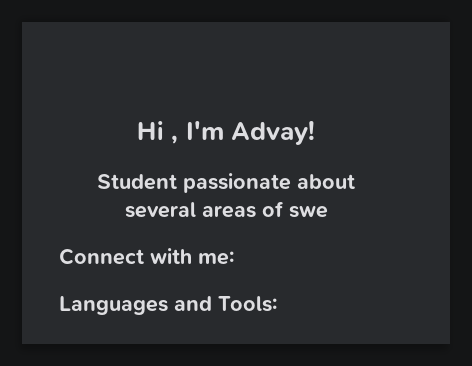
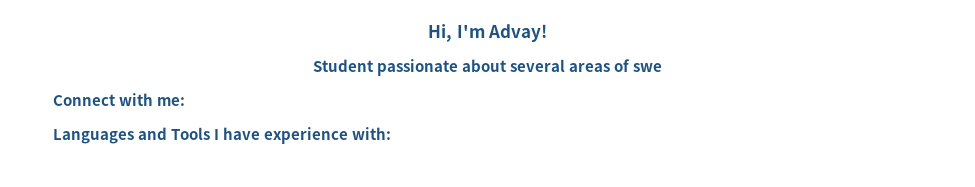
- Hi , I'm Advay!
+ Hi, I'm Advay!
- Languages and Tools:
+ Languages and Tools I have experience with:

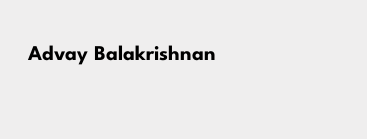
- Hi, I'm Advay!
- Student passionate about several areas of swe
- Connect with me:
- Languages and Tools I have experience with:
+ Advay Balakrishnan

